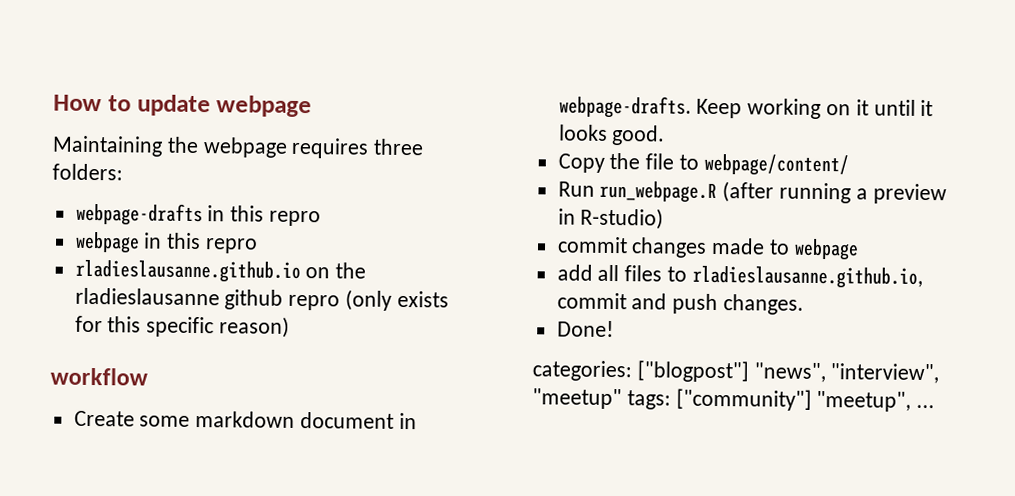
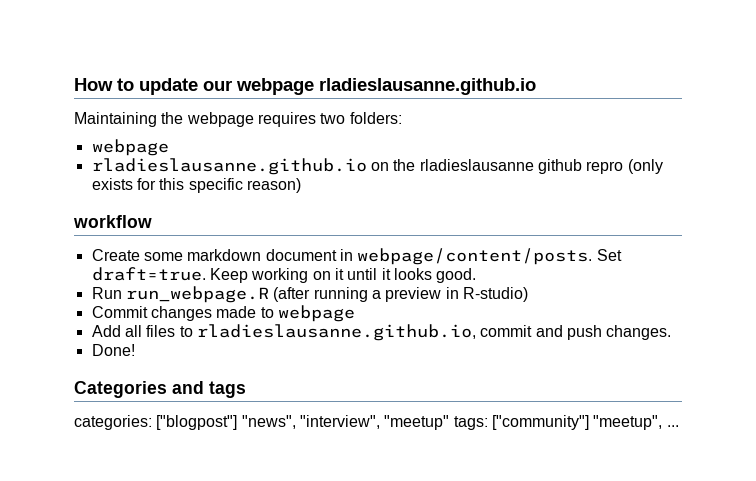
- How to update webpage
+ How to update our webpage rladieslausanne.github.io
- Maintaining the webpage requires three folders:
- webpage-drafts in this repro
- webpage in this repro
+ Maintaining the webpage requires two folders:
+ webpage
- Create some markdown document in webpage-drafts.
+ Create some markdown document in webpage/content/posts. Set draft=true.
- Copy the file to webpage/content/
- commit changes made to webpage
+ Commit changes made to webpage
- add all files to rladieslausanne.github.io, commit and push changes.
+ Add all files to rladieslausanne.github.io, commit and push changes.
+ Categories and tags

